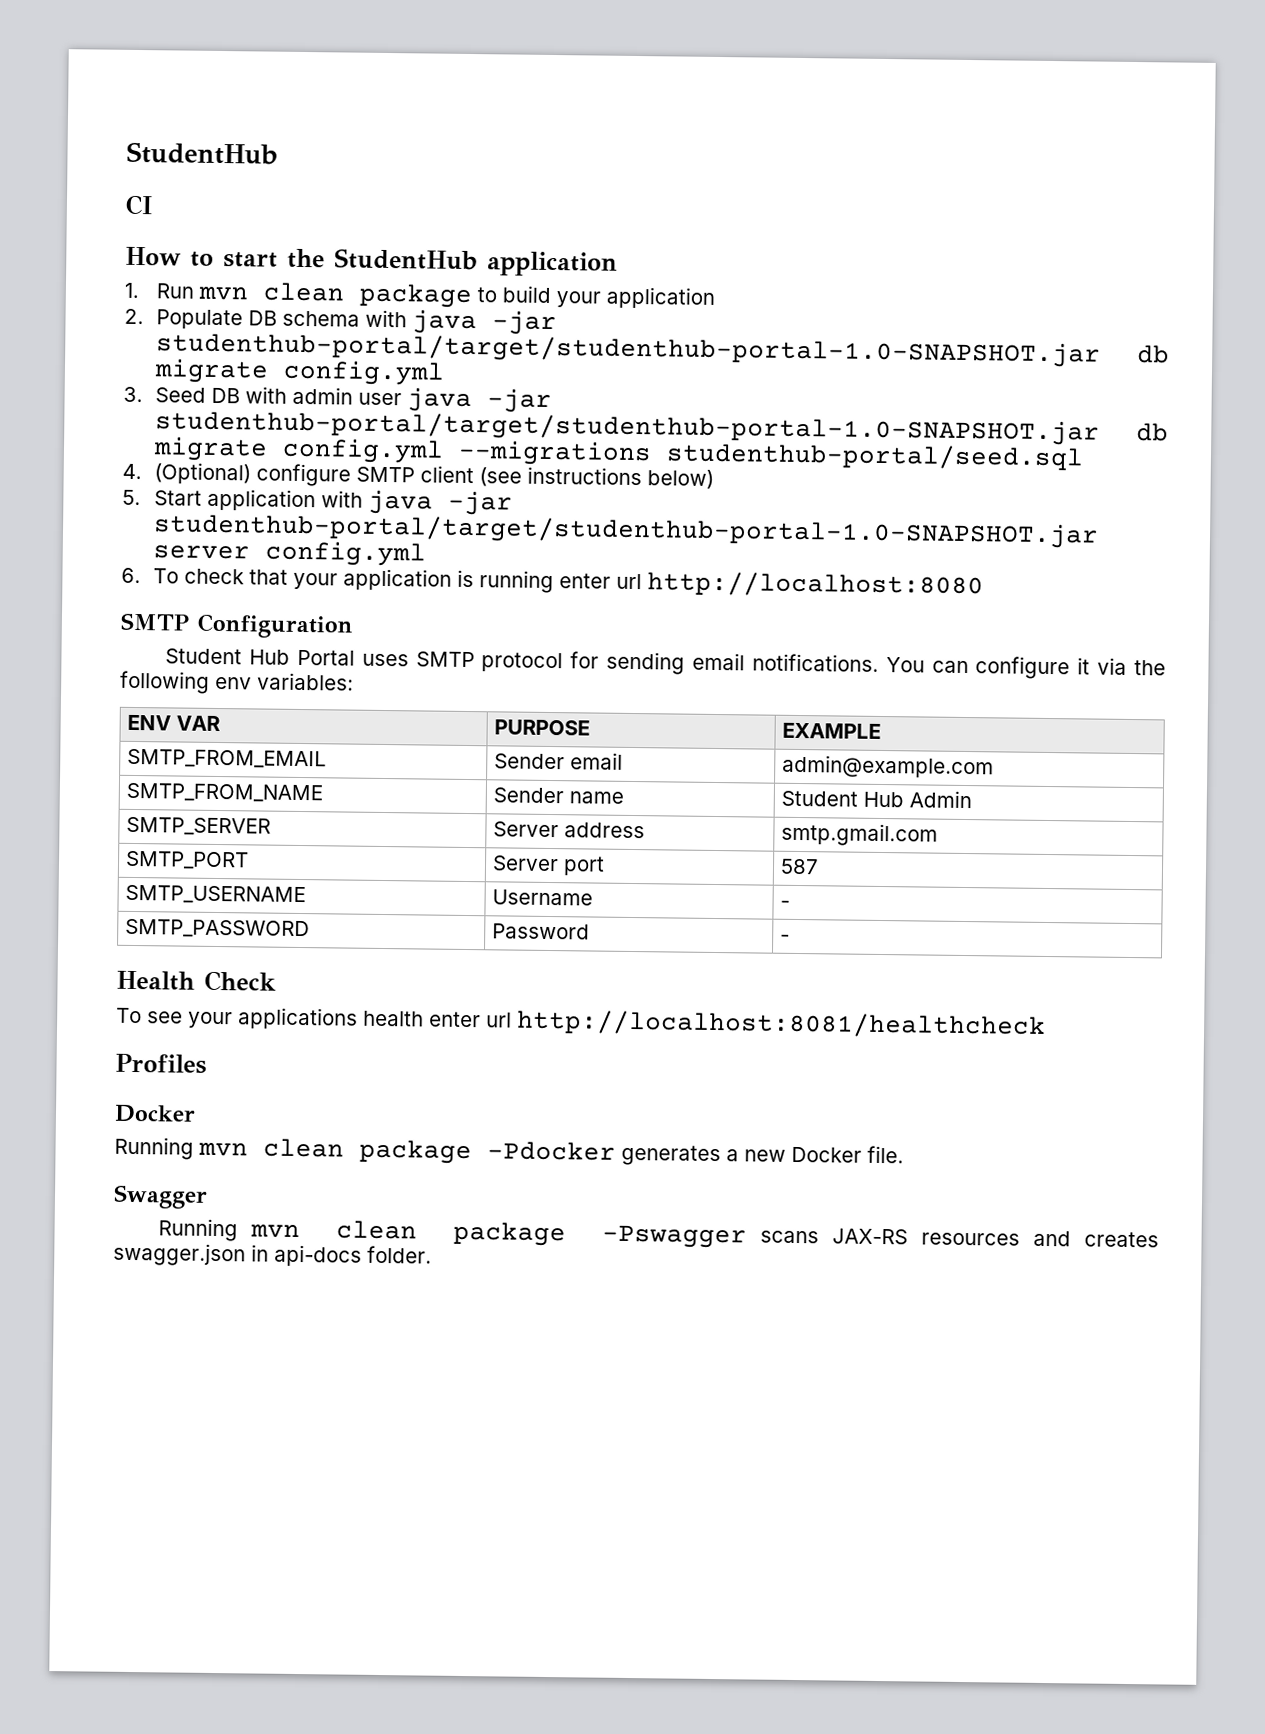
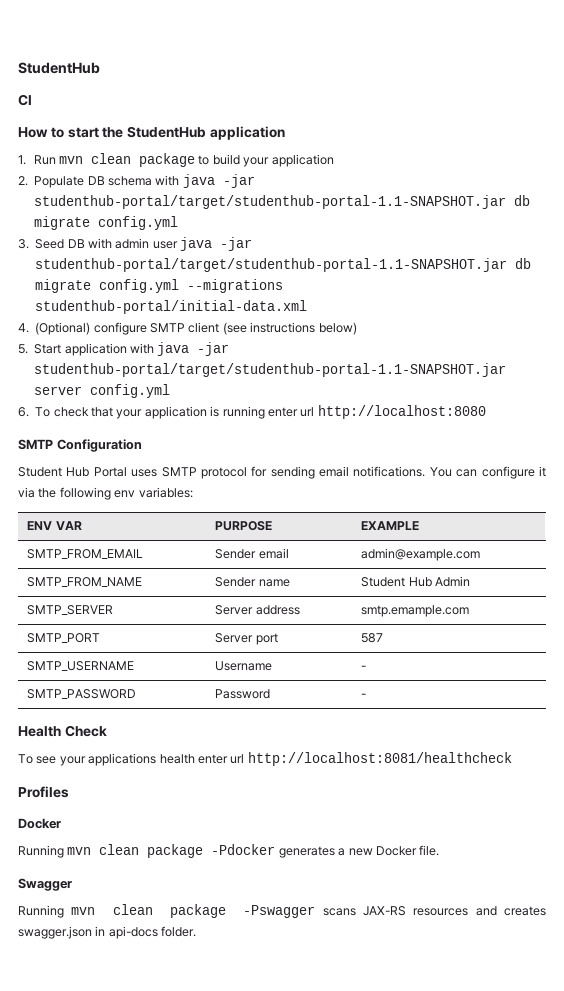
- 2. Populate DB schema with java -jar studenthub-portal/target/studenthub-portal-1.0-SNAPSHOT.jar db migrate config.yml
+ 2. Populate DB schema with java -jar studenthub-portal/target/studenthub-portal-1.1-SNAPSHOT.jar db migrate config.yml
- 3. Seed DB with admin user java -jar studenthub-portal/target/studenthub-portal-1.0-SNAPSHOT.jar db migrate config.yml --migrations studenthub-portal/seed.sql
+ 3. Seed DB with admin user java -jar studenthub-portal/target/studenthub-portal-1.1-SNAPSHOT.jar db migrate config.yml --migrations studenthub-portal/initial-data.xml
- 5. Start application with java -jar studenthub-portal/target/studenthub-portal-1.0-SNAPSHOT.jar server config.yml
+ 5. Start application with java -jar studenthub-portal/target/studenthub-portal-1.1-SNAPSHOT.jar server config.yml
- SMTP_SERVER | Server address | smtp.gmail.com
+ SMTP_SERVER | Server address | smtp.emample.com

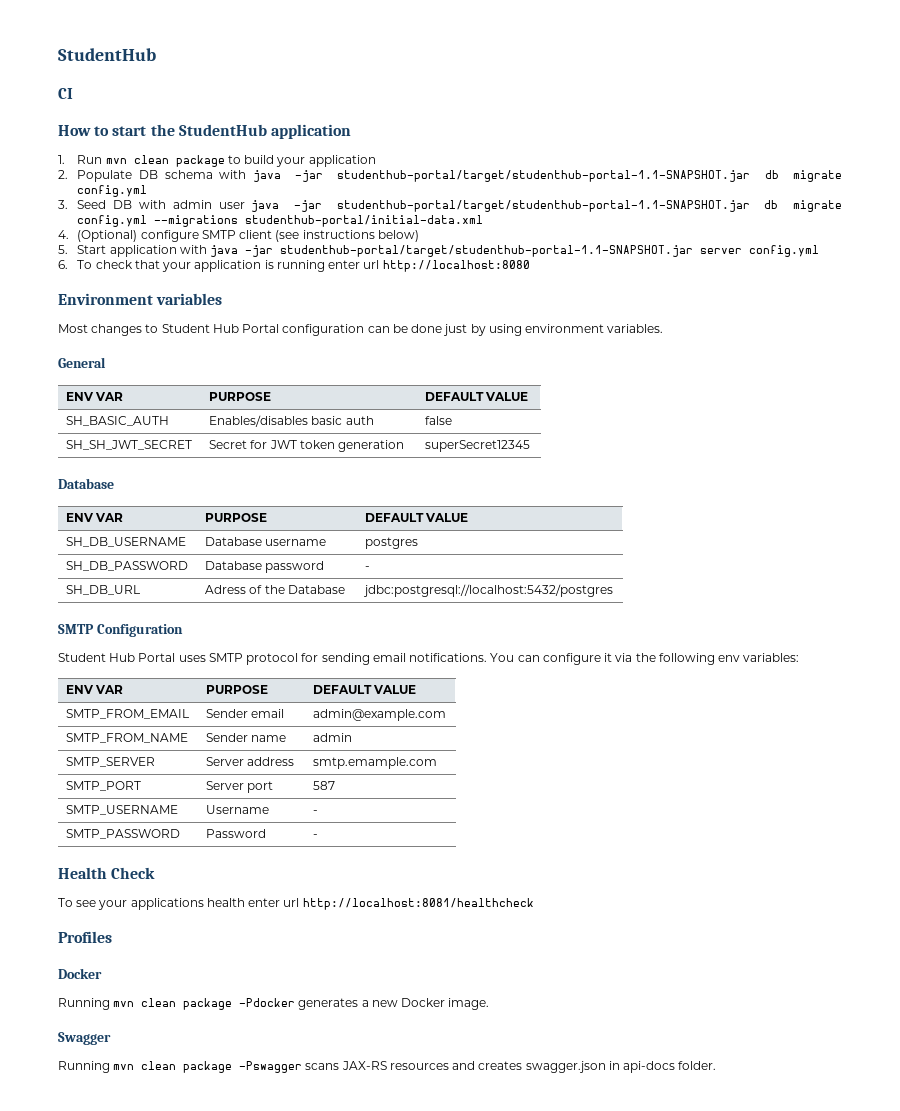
+ Environment variables
+ Most changes to Student Hub Portal configuration can be done just by using environment variables.
+ General
+ ENV VAR | PURPOSE | DEFAULT VALUE
+ SH_BASIC_AUTH | Enables/disables basic auth | false
+ SH_SH_JWT_SECRET | Secret for JWT token generation | superSecret12345
+ Database
+ ENV VAR | PURPOSE | DEFAULT VALUE
+ SH_DB_USERNAME | Database username | postgres
+ SH_DB_PASSWORD | Database password | -
+ SH_DB_URL | Adress of the Database | jdbc:postgresql://localhost:5432/postgres
  You can configure it via the following env variables:
- ENV VAR | PURPOSE | EXAMPLE
+ ENV VAR | PURPOSE | DEFAULT VALUE
- SMTP_FROM_NAME | Sender name | Student Hub Admin
+ SMTP_FROM_NAME | Sender name | admin
- Running mvn clean package -Pdocker generates a new Docker file.
+ Running mvn clean package -Pdocker generates a new Docker image.

